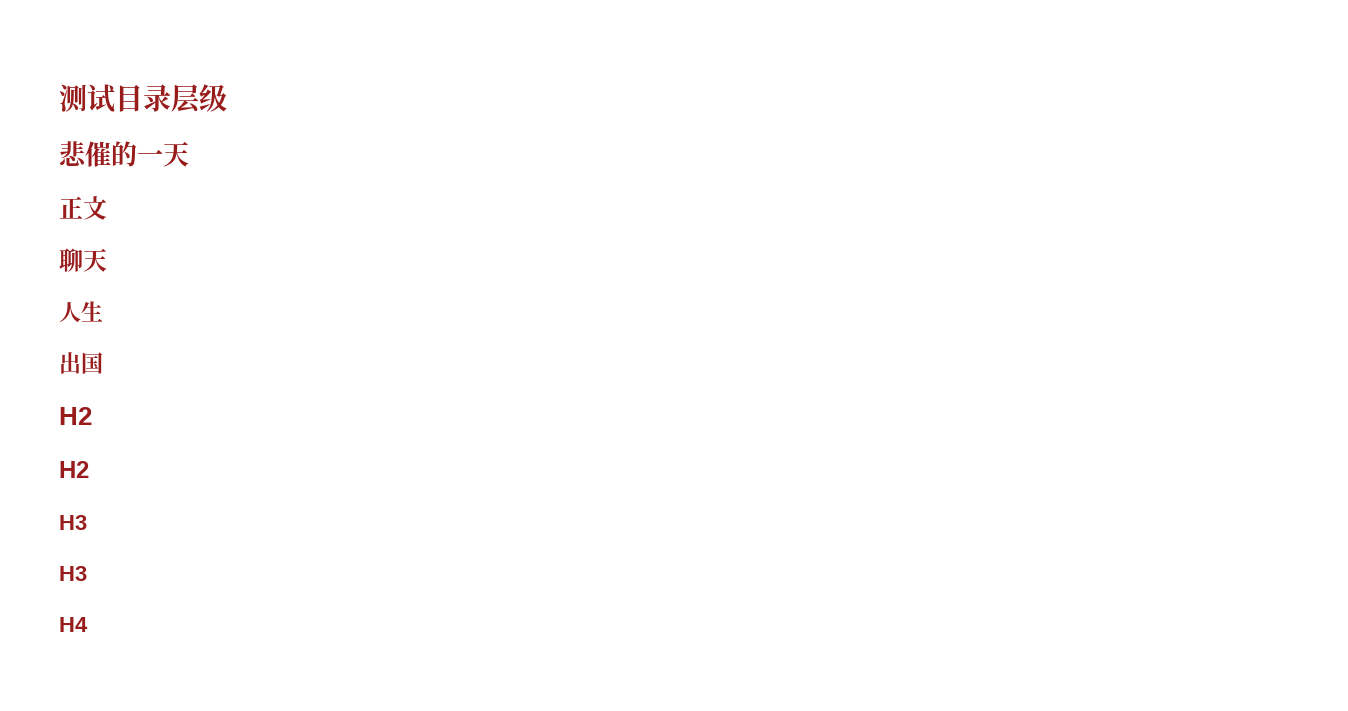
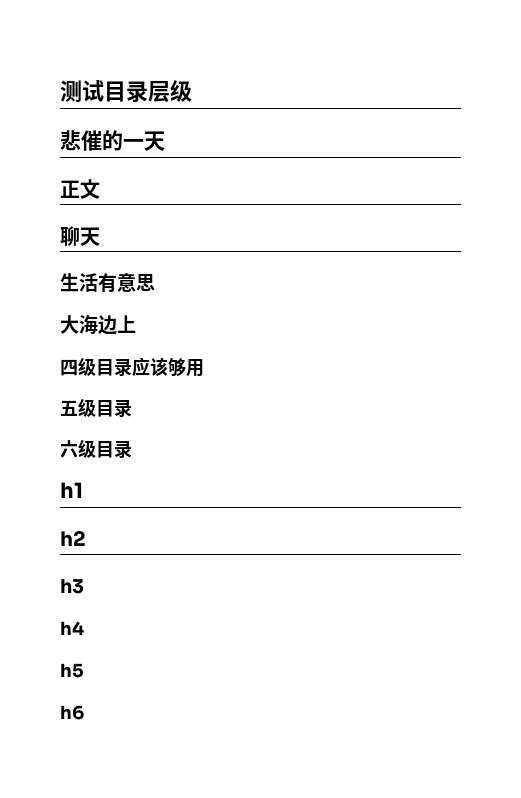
- 人生
- 出国
- H2
- H2
- H3
- H3
- H4
+ 生活有意思
+ 大海边上
+ 四级目录应该够用
+ 五级目录
+ 六级目录
+ h1
+ h2
+ h3
+ h4
+ h5
+ h6

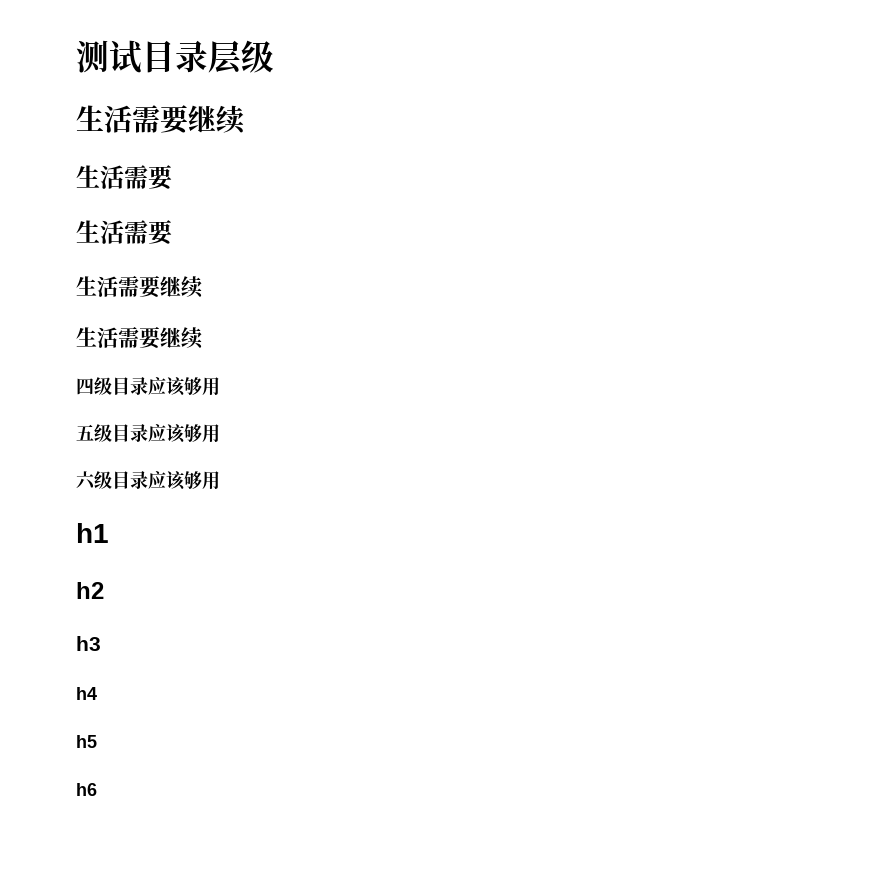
  测试目录层级
- 悲催的一天
- 正文
- 聊天
- 生活有意思
- 大海边上
+ 生活需要继续
+ 生活需要
+ 生活需要
+ 生活需要继续
+ 生活需要继续
- 五级目录
+ 五级目录应该够用
- 六级目录
+ 六级目录应该够用

